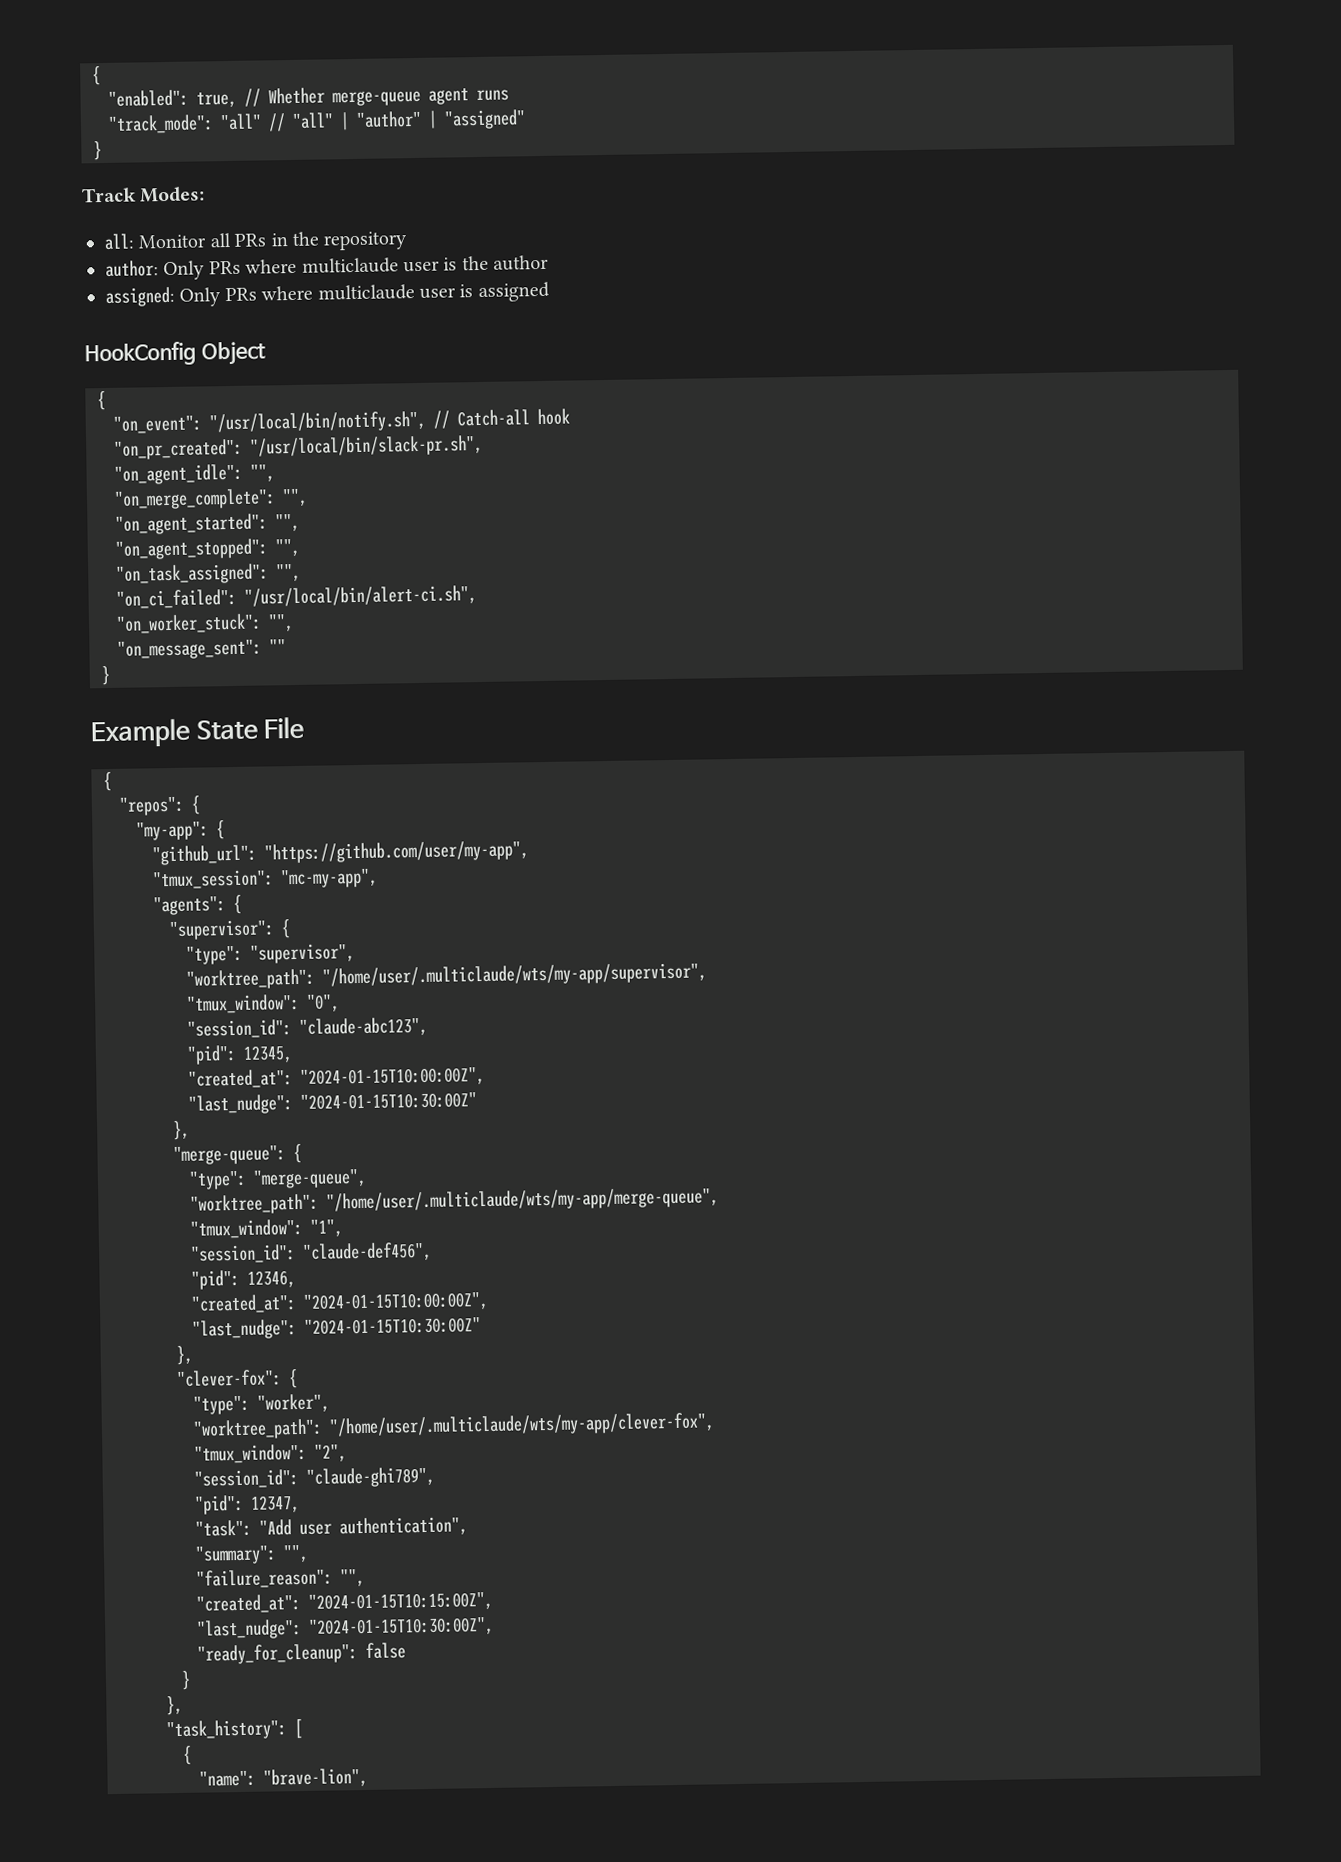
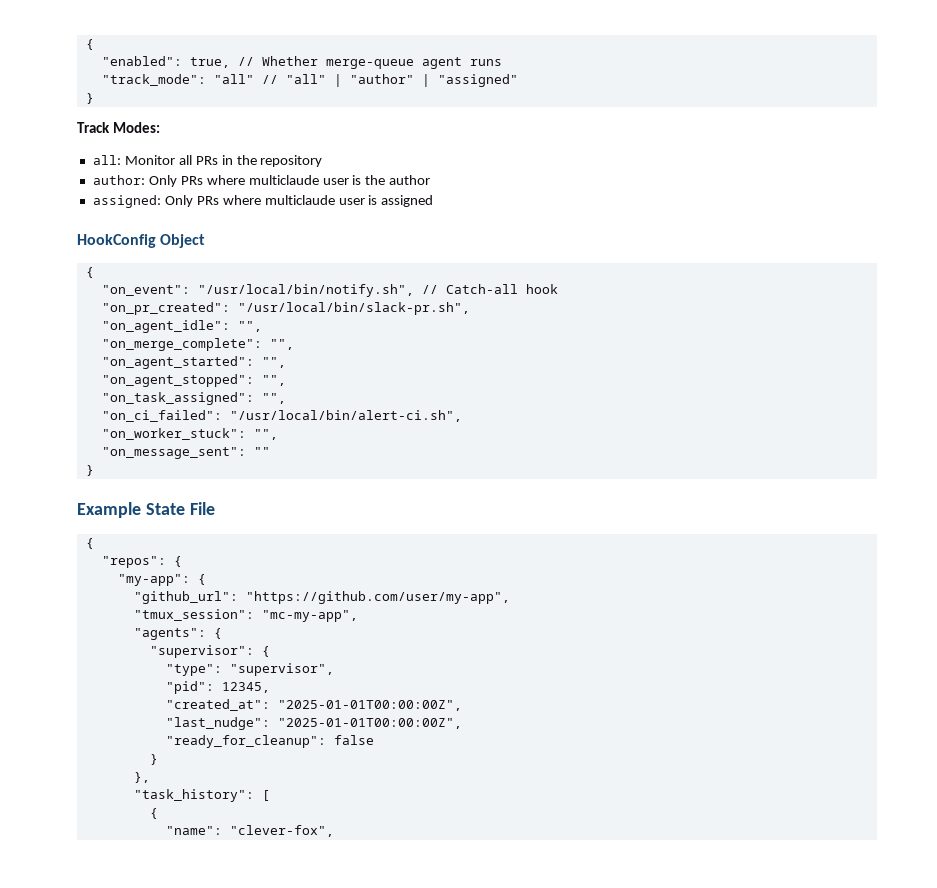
- "worktree_path": "/home/user/.multiclaude/wts/my-app/supervisor",
- "tmux_window": "0",
- "session_id": "claude-abc123",
  "pid": 12345,
- "created_at": "2024-01-15T10:00:00Z",
- "last_nudge": "2024-01-15T10:30:00Z"
- },
- "merge-queue": {
- "type": "merge-queue",
- "worktree_path": "/home/user/.multiclaude/wts/my-app/merge-queue",
- "tmux_window": "1",
- "session_id": "claude-def456",
- "pid": 12346,
- "created_at": "2024-01-15T10:00:00Z",
- "last_nudge": "2024-01-15T10:30:00Z"
- },
- "clever-fox": {
- "type": "worker",
- "worktree_path": "/home/user/.multiclaude/wts/my-app/clever-fox",
- "tmux_window": "2",
- "session_id": "claude-ghi789",
- "pid": 12347,
- "task": "Add user authentication",
- "summary": "",
- "failure_reason": "",
- "created_at": "2024-01-15T10:15:00Z",
- "last_nudge": "2024-01-15T10:30:00Z",
+ "created_at": "2025-01-01T00:00:00Z",
+ "last_nudge": "2025-01-01T00:00:00Z",
- "name": "brave-lion",
+ "name": "clever-fox",

